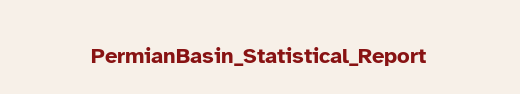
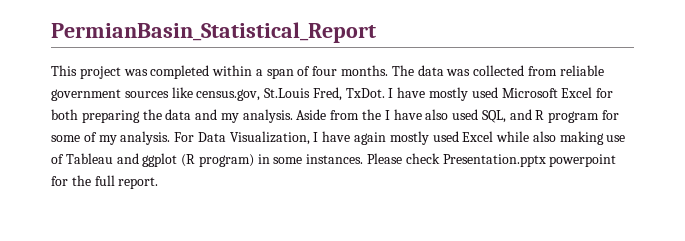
+ This project was completed within a span of four months. The data was collected from reliable government sources like census.gov, St.Louis Fred, TxDot. I have mostly used Microsoft Excel for both preparing the data and my analysis. Aside from the I have also used SQL, and R program for some of my analysis. For Data Visualization, I have again mostly used Excel while also making use of Tableau and ggplot (R program) in some instances. Please check Presentation.pptx powerpoint for the full report.

